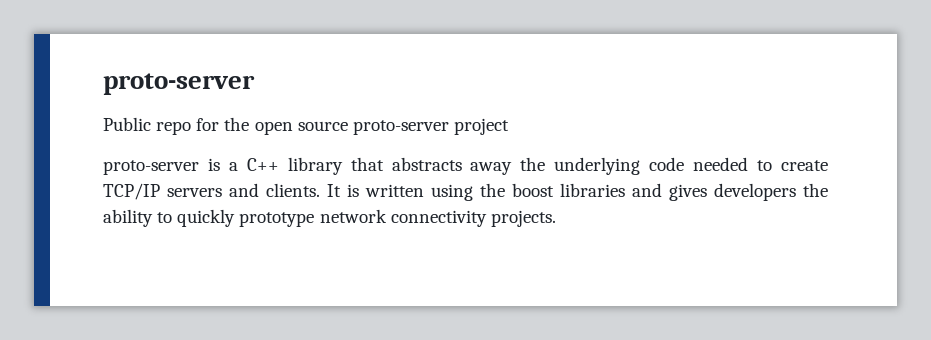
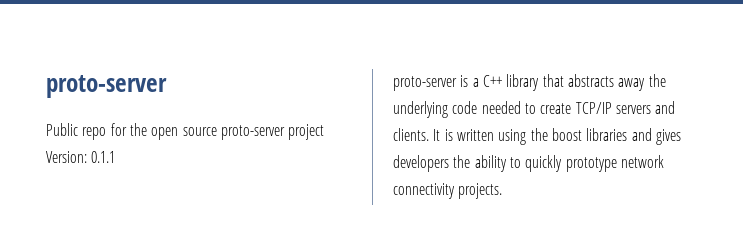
- Public repo for the open source proto-server project
+ Public repo for the open source proto-server project Version: 0.1.1

